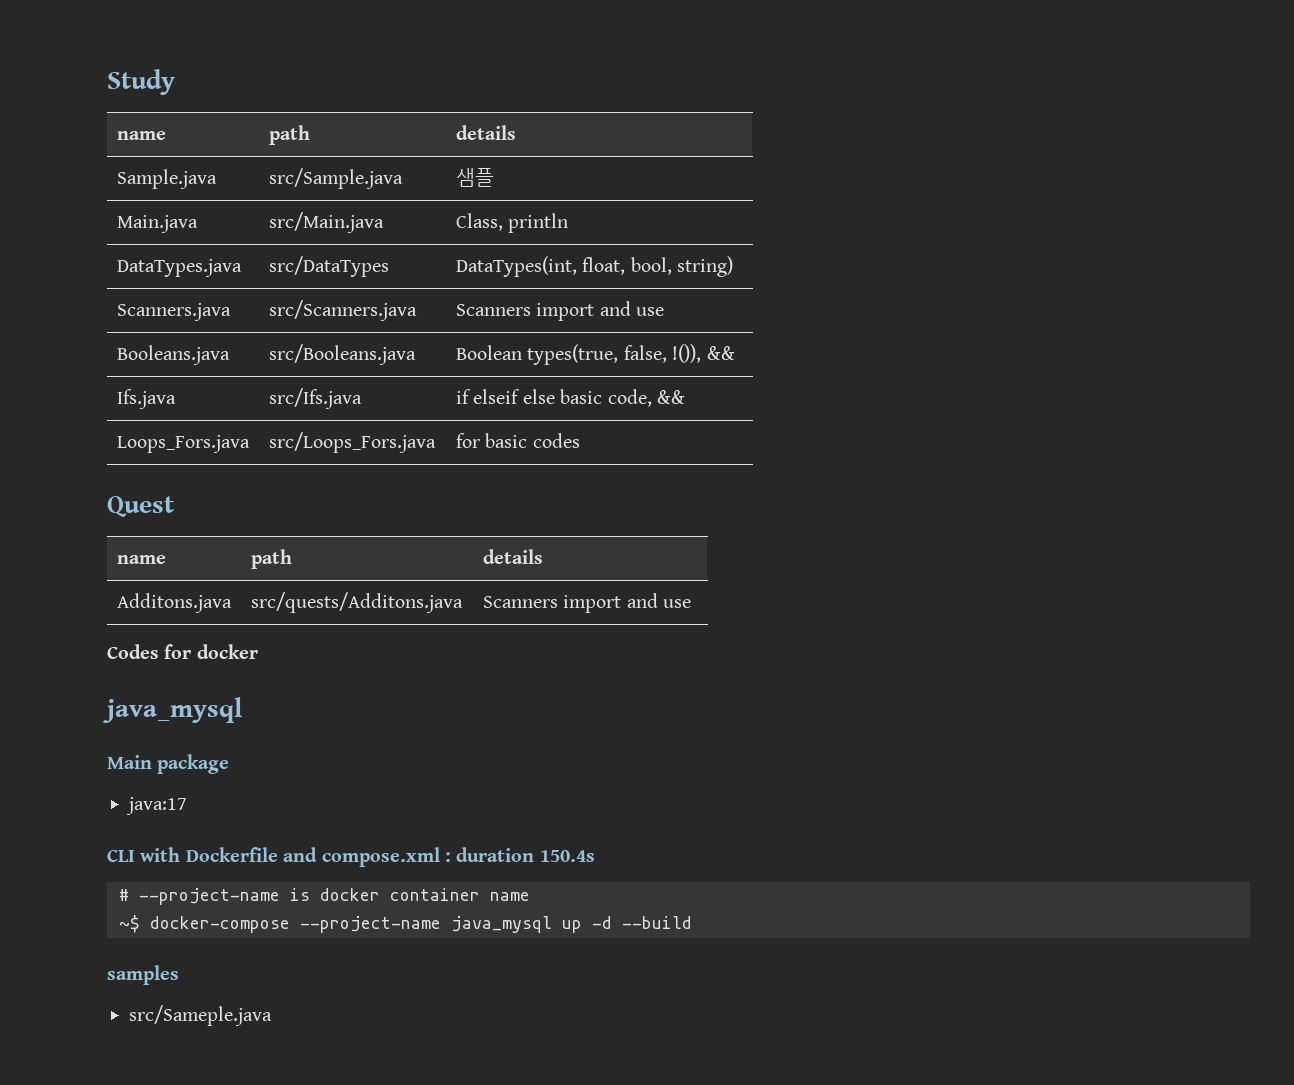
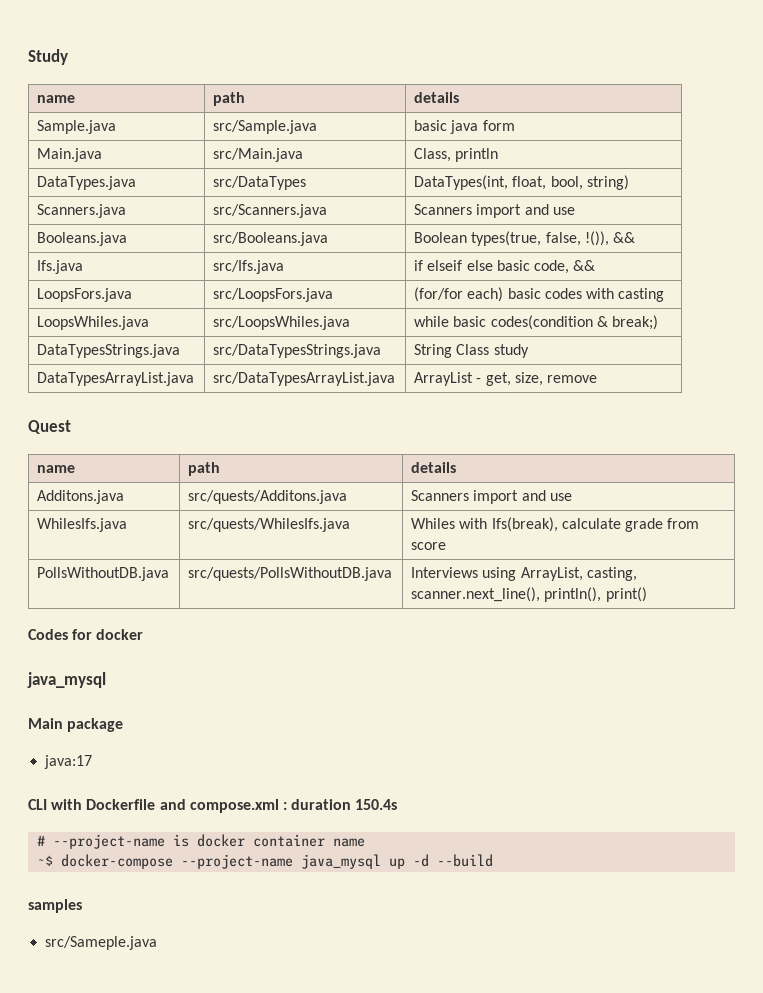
- Sample.java | src/Sample.java | 샘플
+ Sample.java | src/Sample.java | basic java form
- Loops_Fors.java | src/Loops_Fors.java | for basic codes
+ LoopsFors.java | src/LoopsFors.java | (for/for each) basic codes with casting
+ LoopsWhiles.java | src/LoopsWhiles.java | while basic codes(condition & break;)
+ DataTypesStrings.java | src/DataTypesStrings.java | String Class study
+ DataTypesArrayList.java | src/DataTypesArrayList.java | ArrayList - get, size, remove
+ WhilesIfs.java | src/quests/WhilesIfs.java | Whiles with Ifs(break), calculate grade from score
+ PollsWithoutDB.java | src/quests/PollsWithoutDB.java | Interviews using ArrayList, casting, scanner.next_line(), println(), print()

